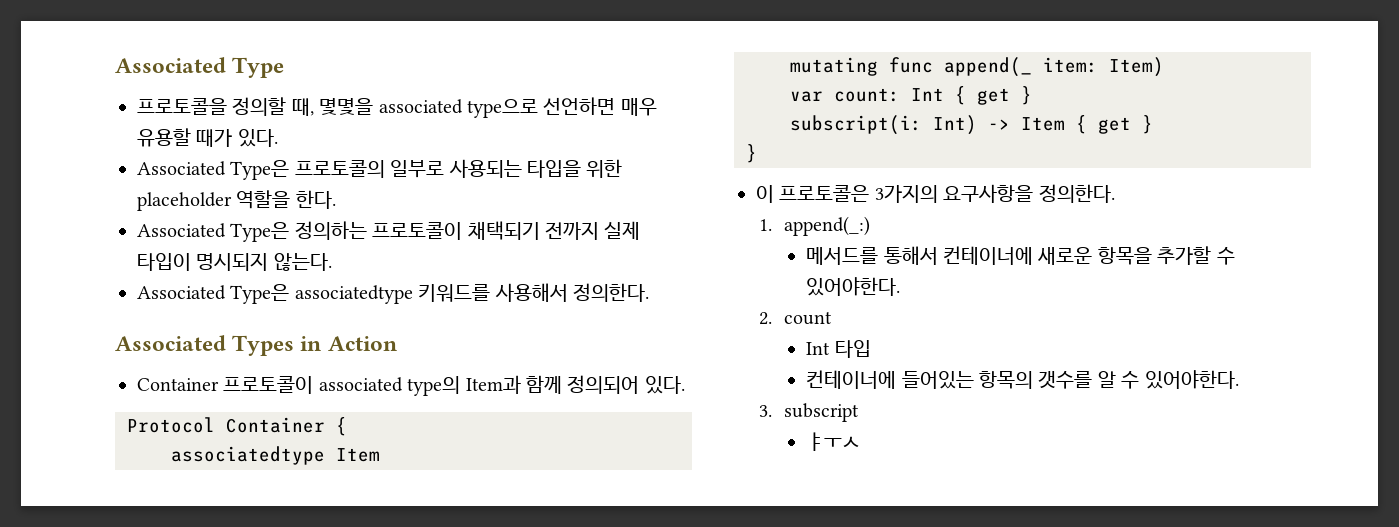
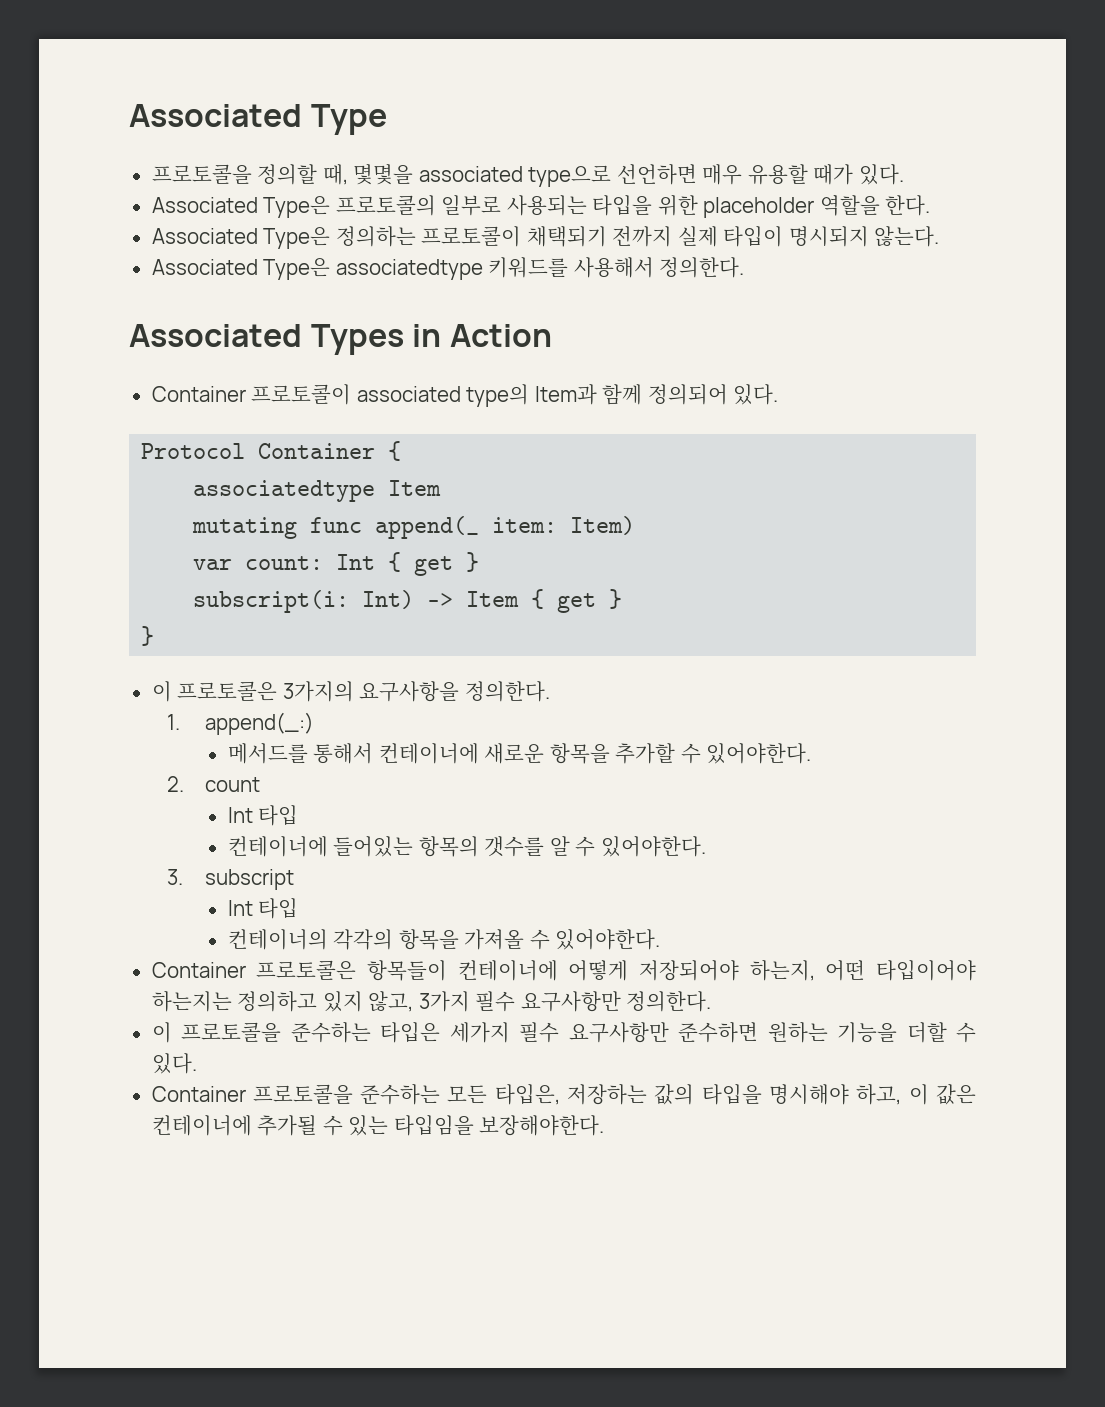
  3. subscript
- ㅑㅜㅅ
+ Int 타입
+ 컨테이너의 각각의 항목을 가져올 수 있어야한다.
+ Container 프로토콜은 항목들이 컨테이너에 어떻게 저장되어야 하는지, 어떤 타입이어야 하는지는 정의하고 있지 않고, 3가지 필수 요구사항만 정의한다.
+ 이 프로토콜을 준수하는 타입은 세가지 필수 요구사항만 준수하면 원하는 기능을 더할 수 있다.
+ Container 프로토콜을 준수하는 모든 타입은, 저장하는 값의 타입을 명시해야 하고, 이 값은 컨테이너에 추가될 수 있는 타입임을 보장해야한다.

